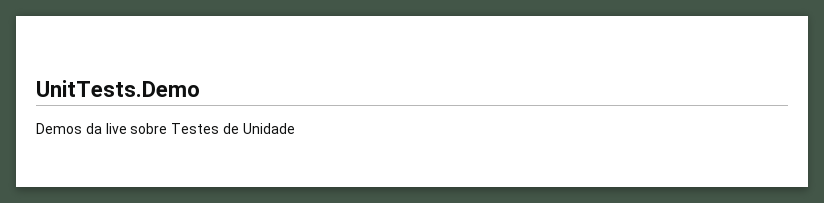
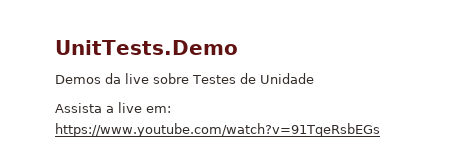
+ Assista a live em: https://www.youtube.com/watch?v=91TqeRsbEGs

